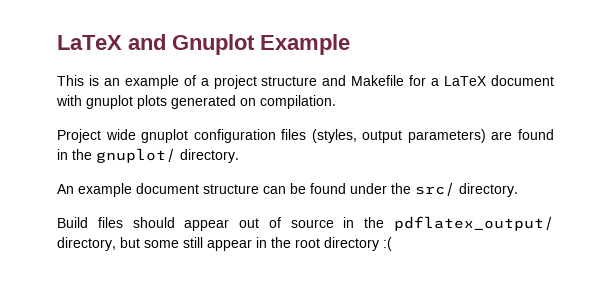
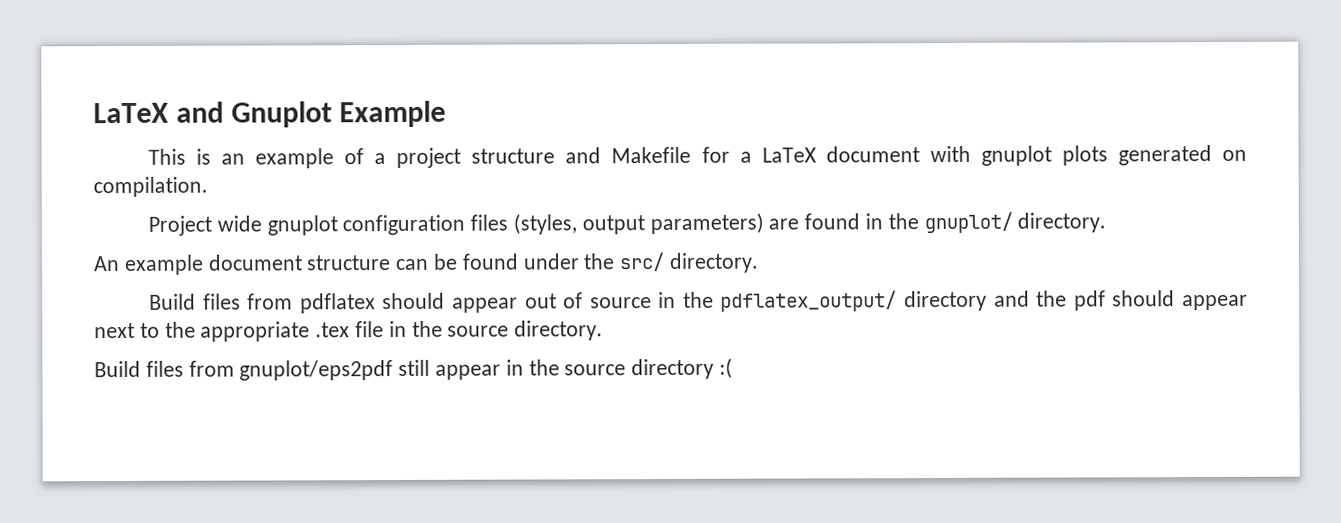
- Build files should appear out of source in the pdflatex_output/ directory, but some still appear in the root directory :(
+ Build files from pdflatex should appear out of source in the pdflatex_output/ directory and the pdf should appear next to the appropriate .tex file in the source directory.
+ Build files from gnuplot/eps2pdf still appear in the source directory :(

